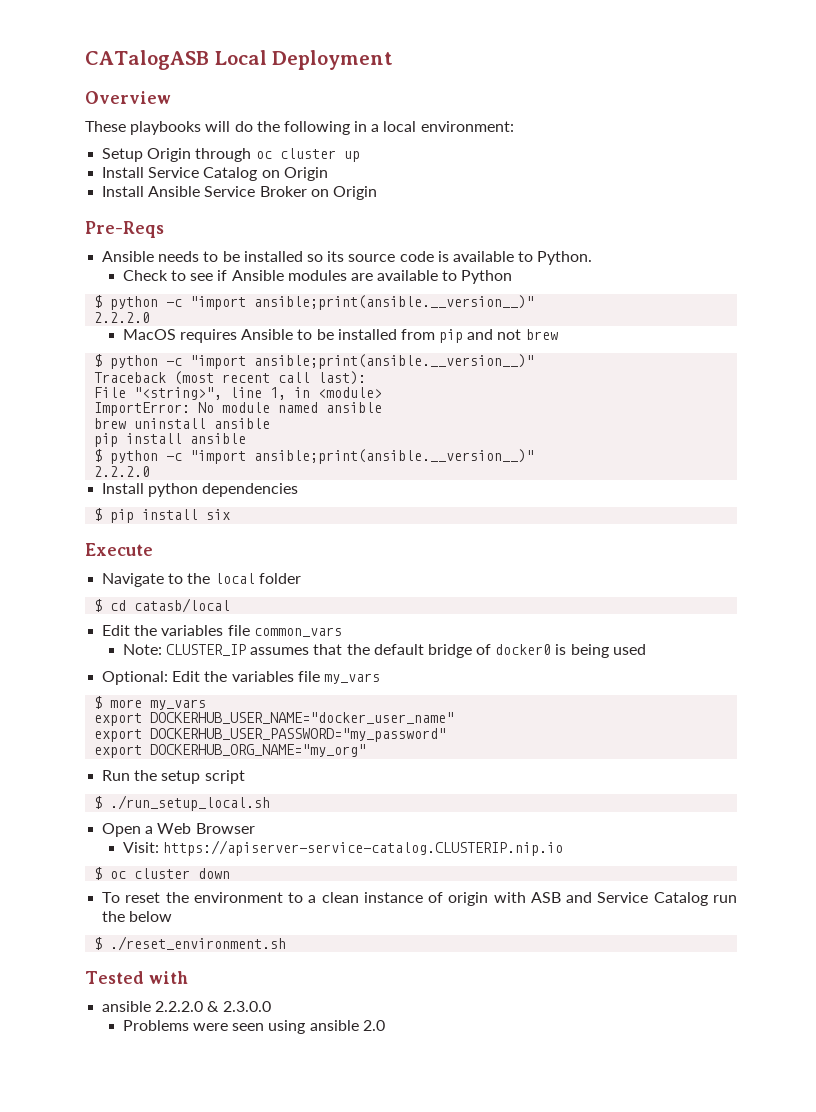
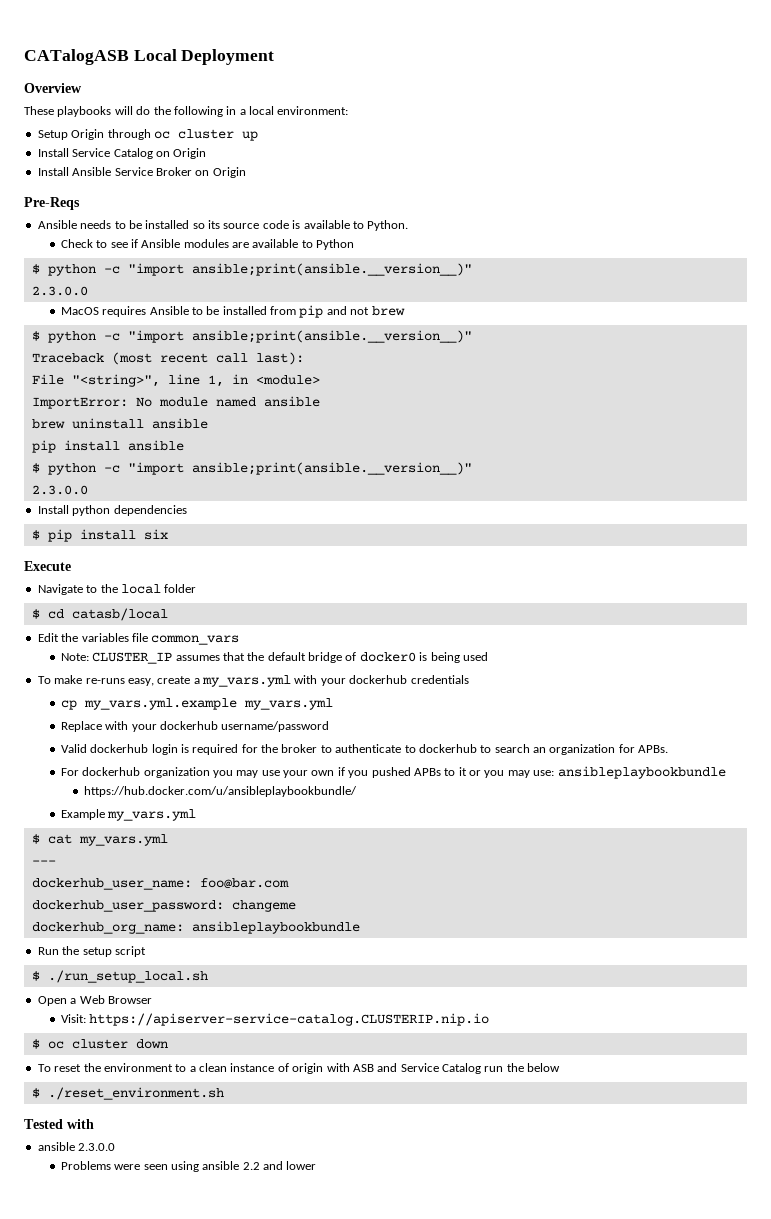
  Check to see if Ansible modules are available to Python
  $ python -c "import ansible;print(ansible.__version__)"
- 2.2.2.0
+ 2.3.0.0
  pip install ansible
  $ python -c "import ansible;print(ansible.__version__)"
- 2.2.2.0
+ 2.3.0.0
- Optional: Edit the variables file my_vars
- $ more my_vars
- export DOCKERHUB_USER_NAME="docker_user_name"
- export DOCKERHUB_USER_PASSWORD="my_password"
- export DOCKERHUB_ORG_NAME="my_org"
+ To make re-runs easy, create a my_vars.yml with your dockerhub credentials
+ cp my_vars.yml.example my_vars.yml
+ Replace with your dockerhub username/password
+ Valid dockerhub login is required for the broker to authenticate to dockerhub to search an organization for APBs.
+ For dockerhub organization you may use your own if you pushed APBs to it or you may use: ansibleplaybookbundle
+ https://hub.docker.com/u/ansibleplaybookbundle/
+ Example my_vars.yml
+ $ cat my_vars.yml
+ ---
+ dockerhub_user_name: foo@bar.com
+ dockerhub_user_password: changeme
+ dockerhub_org_name: ansibleplaybookbundle
- ansible 2.2.2.0 & 2.3.0.0
+ ansible 2.3.0.0
- Problems were seen using ansible 2.0
+ Problems were seen using ansible 2.2 and lower

